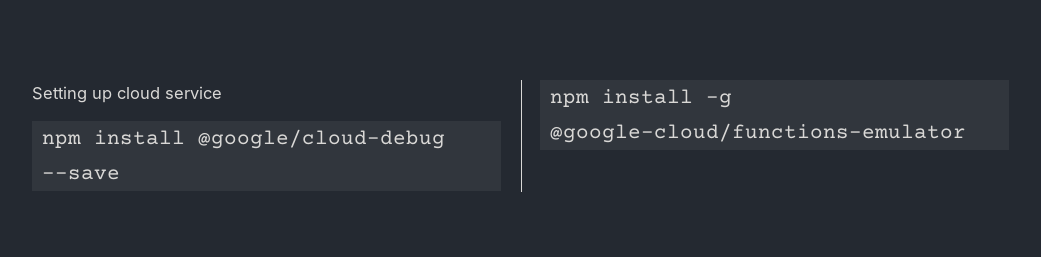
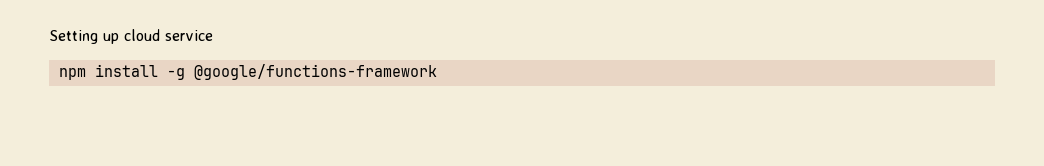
- npm install @google/cloud-debug --save
- npm install -g @google-cloud/functions-emulator
+ npm install -g @google/functions-framework

